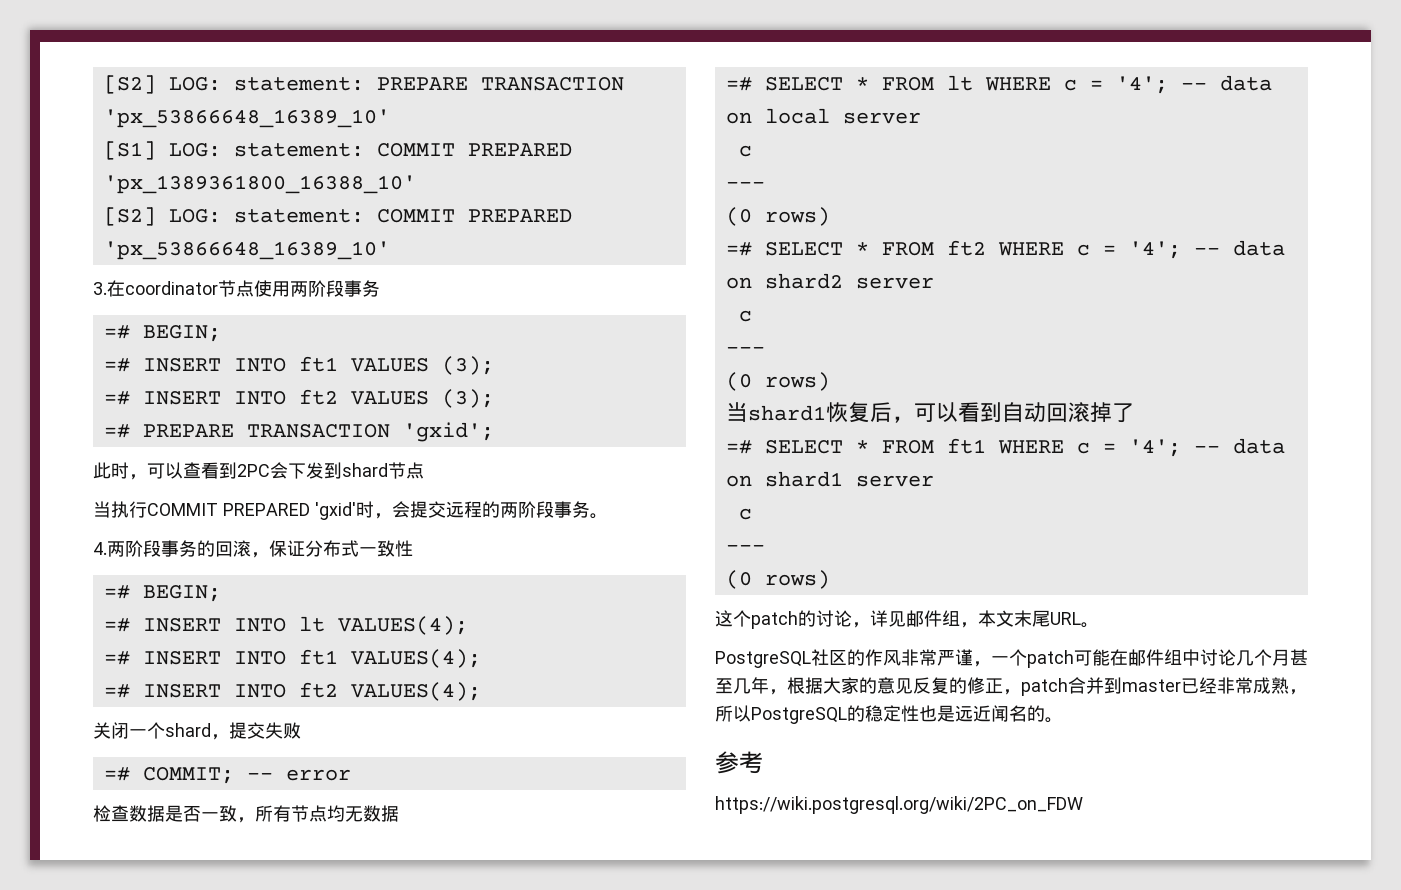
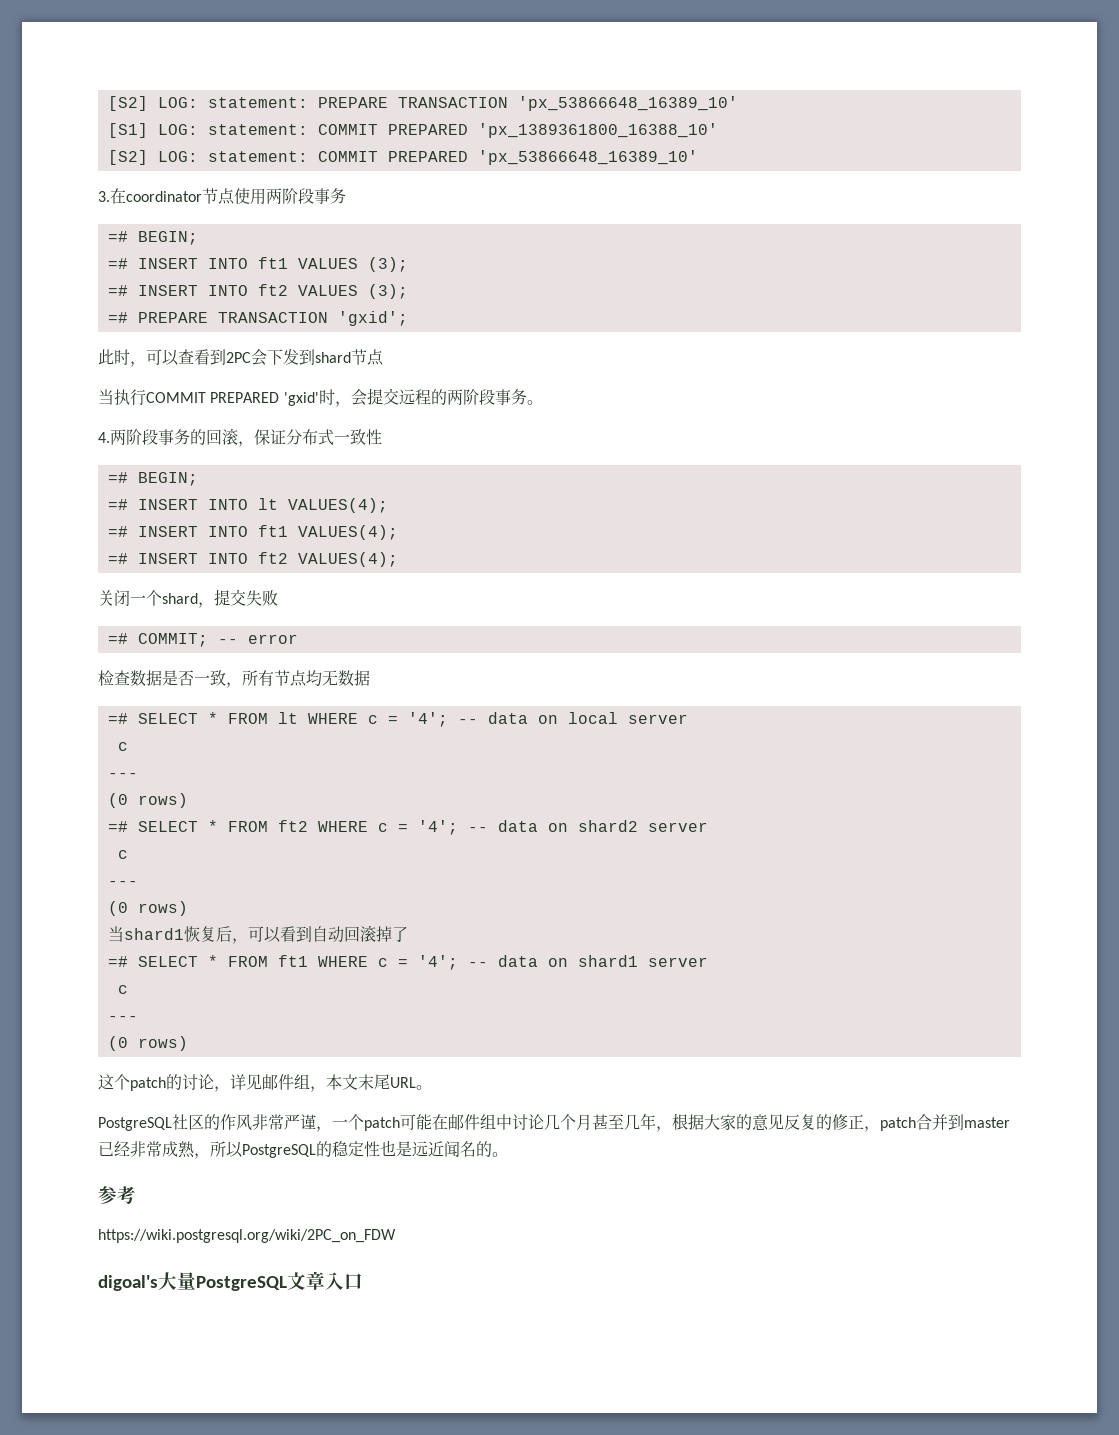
+ digoal's大量PostgreSQL文章入口

